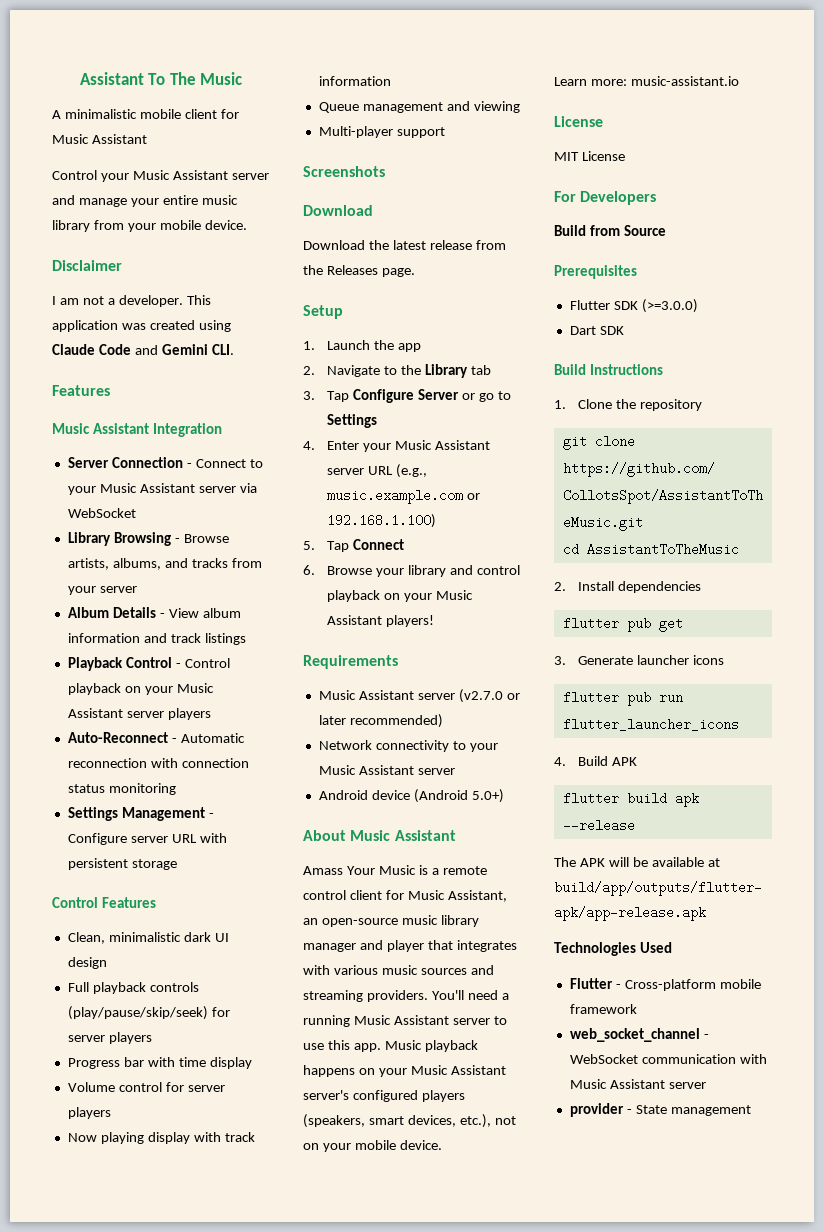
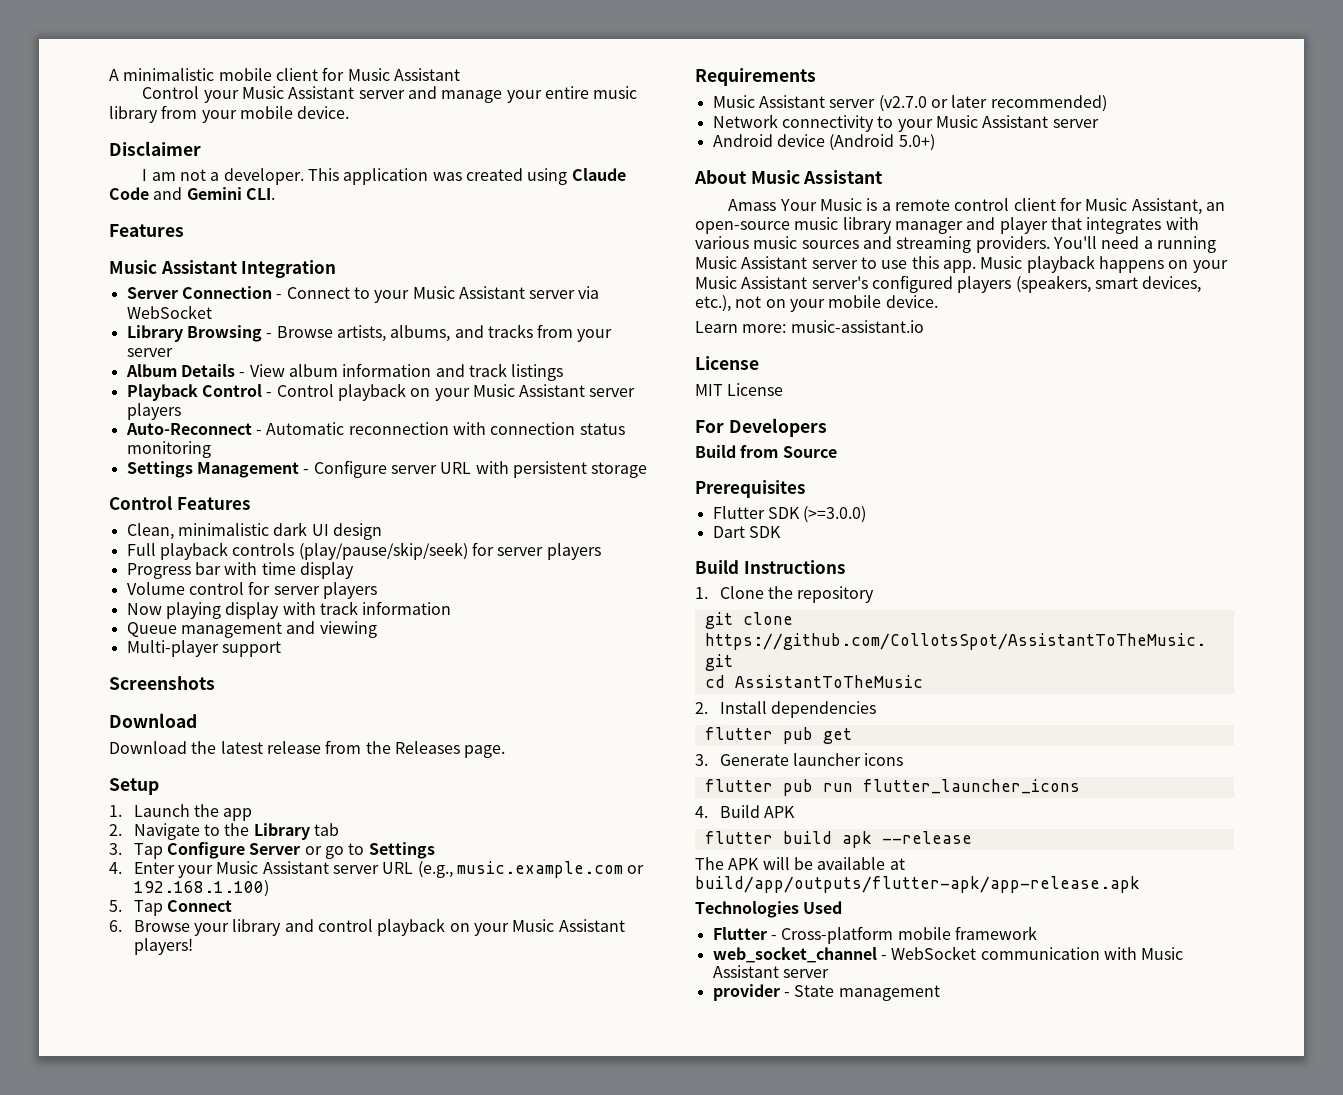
- Assistant To The Music

